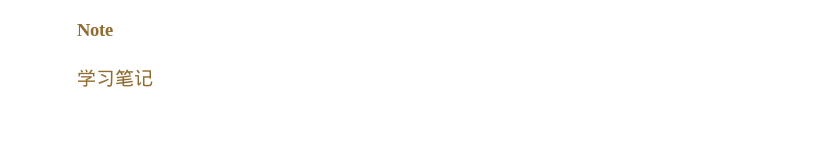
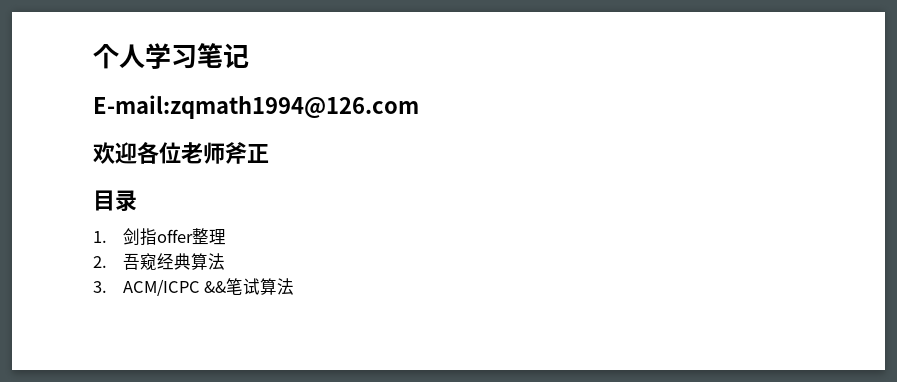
- Note
- 学习笔记
+ 个人学习笔记
+ E-mail:zqmath1994@126.com
+ 欢迎各位老师斧正
+ 目录
+ 1.剑指offer整理
+ 2.吾窥经典算法
+ 3. ACM/ICPC &&笔试算法

